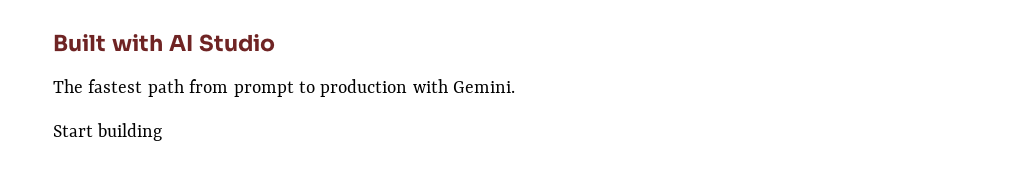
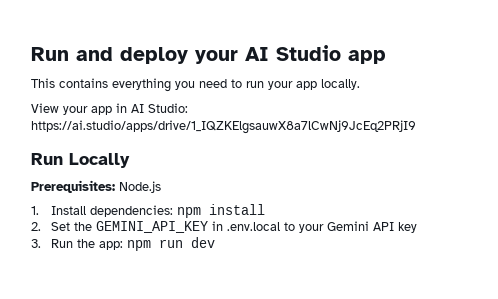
- Built with AI Studio
- The fastest path from prompt to production with Gemini.
- Start building
+ Run and deploy your AI Studio app
+ This contains everything you need to run your app locally.
+ View your app in AI Studio: https://ai.studio/apps/drive/1_IQZKElgsauwX8a7lCwNj9JcEq2PRjI9
+ Run Locally
+ Prerequisites: Node.js
+ 1. Install dependencies: npm install
+ 2. Set the GEMINI_API_KEY in .env.local to your Gemini API key
+ 3. Run the app: npm run dev

